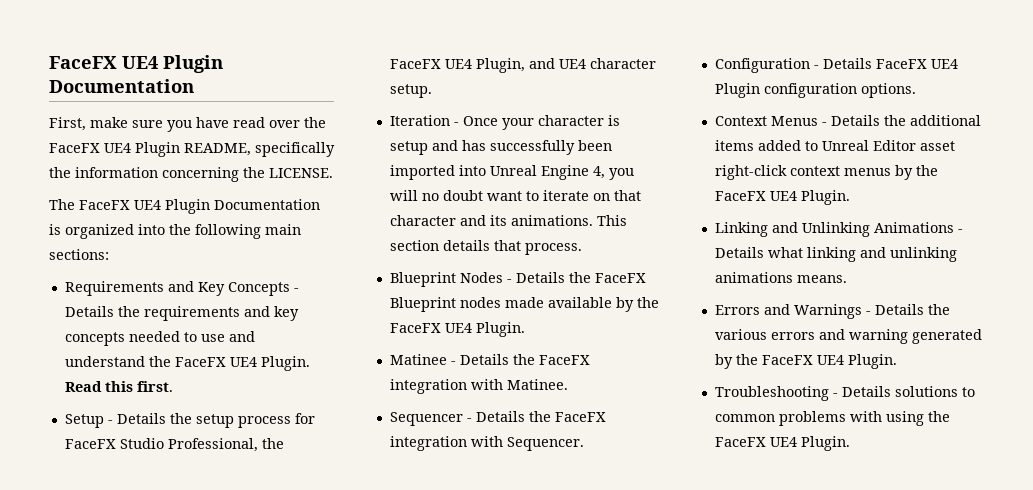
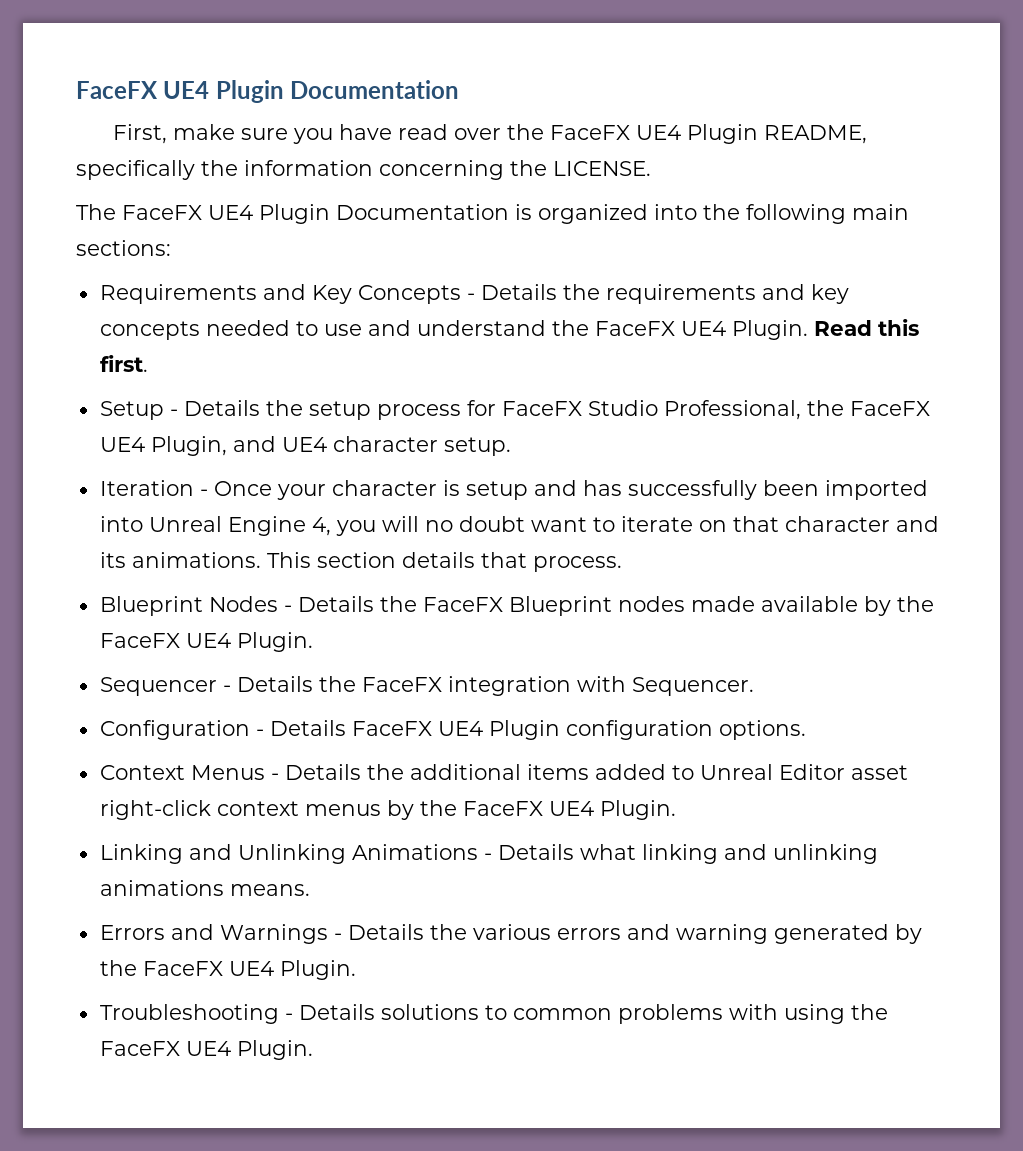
- Matinee - Details the FaceFX integration with Matinee.

